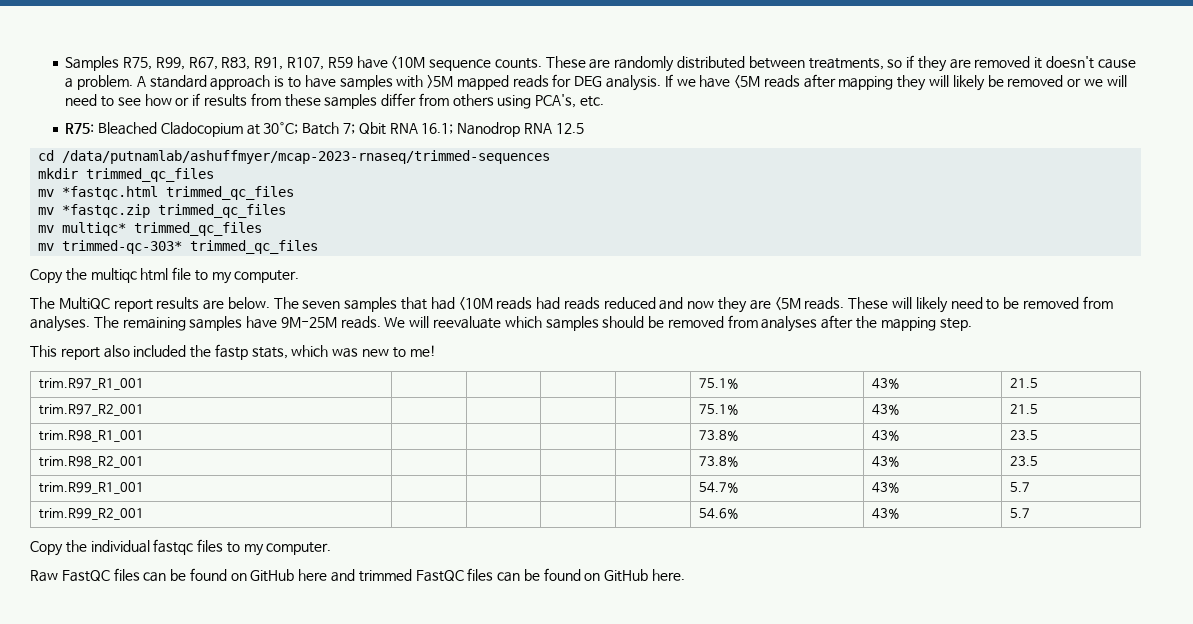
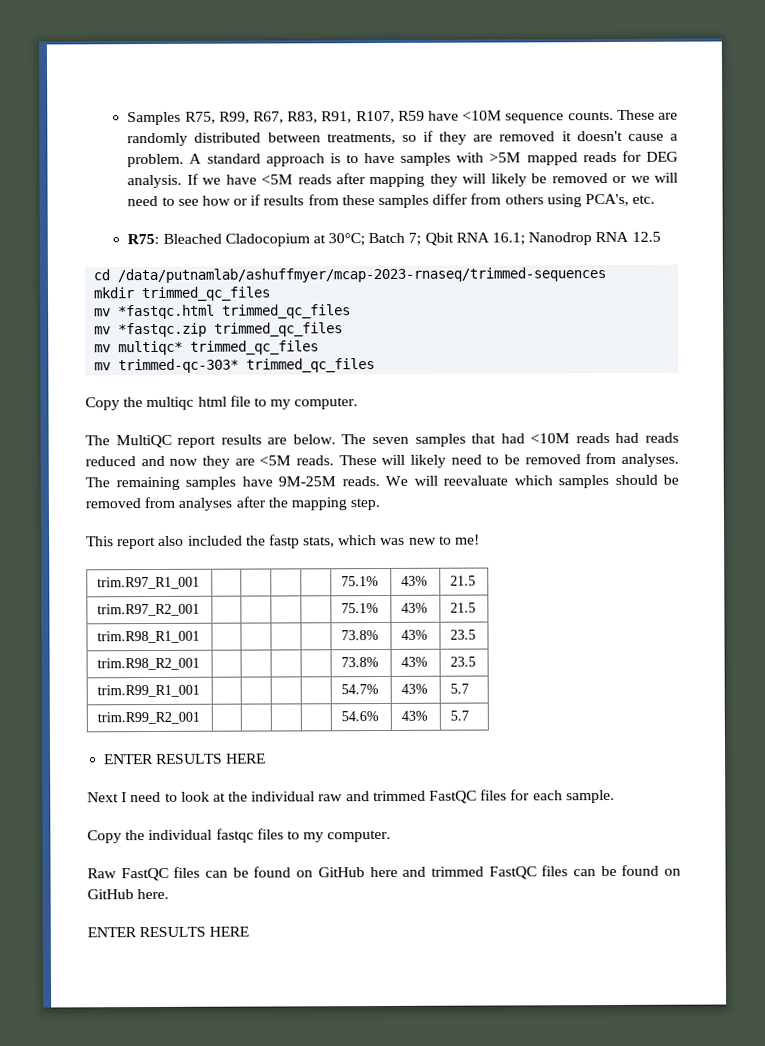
  trim.R99_R2_001 | | | | | 54.6% | 43% | 5.7
+ ENTER RESULTS HERE
+ Next I need to look at the individual raw and trimmed FastQC files for each sample.
  Raw FastQC files can be found on GitHub here and trimmed FastQC files can be found on GitHub here.
+ ENTER RESULTS HERE

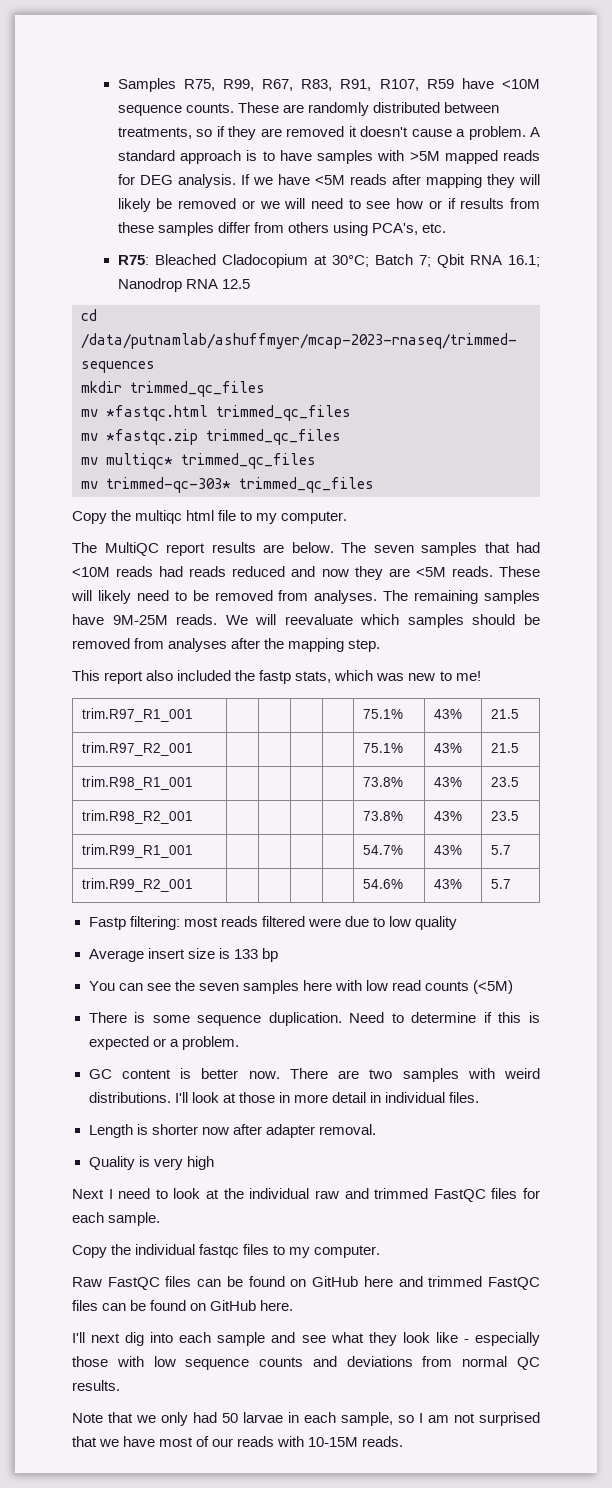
  trim.R99_R2_001 | | | | | 54.6% | 43% | 5.7
- ENTER RESULTS HERE
+ Fastp filtering: most reads filtered were due to low quality
+ Average insert size is 133 bp
+ You can see the seven samples here with low read counts (<5M)
+ There is some sequence duplication. Need to determine if this is expected or a problem.
+ GC content is better now. There are two samples with weird distributions. I'll look at those in more detail in individual files.
+ Length is shorter now after adapter removal.
+ Quality is very high
  Raw FastQC files can be found on GitHub here and trimmed FastQC files can be found on GitHub here.
- ENTER RESULTS HERE
+ I'll next dig into each sample and see what they look like - especially those with low sequence counts and deviations from normal QC results.
+ Note that we only had 50 larvae in each sample, so I am not surprised that we have most of our reads with 10-15M reads.

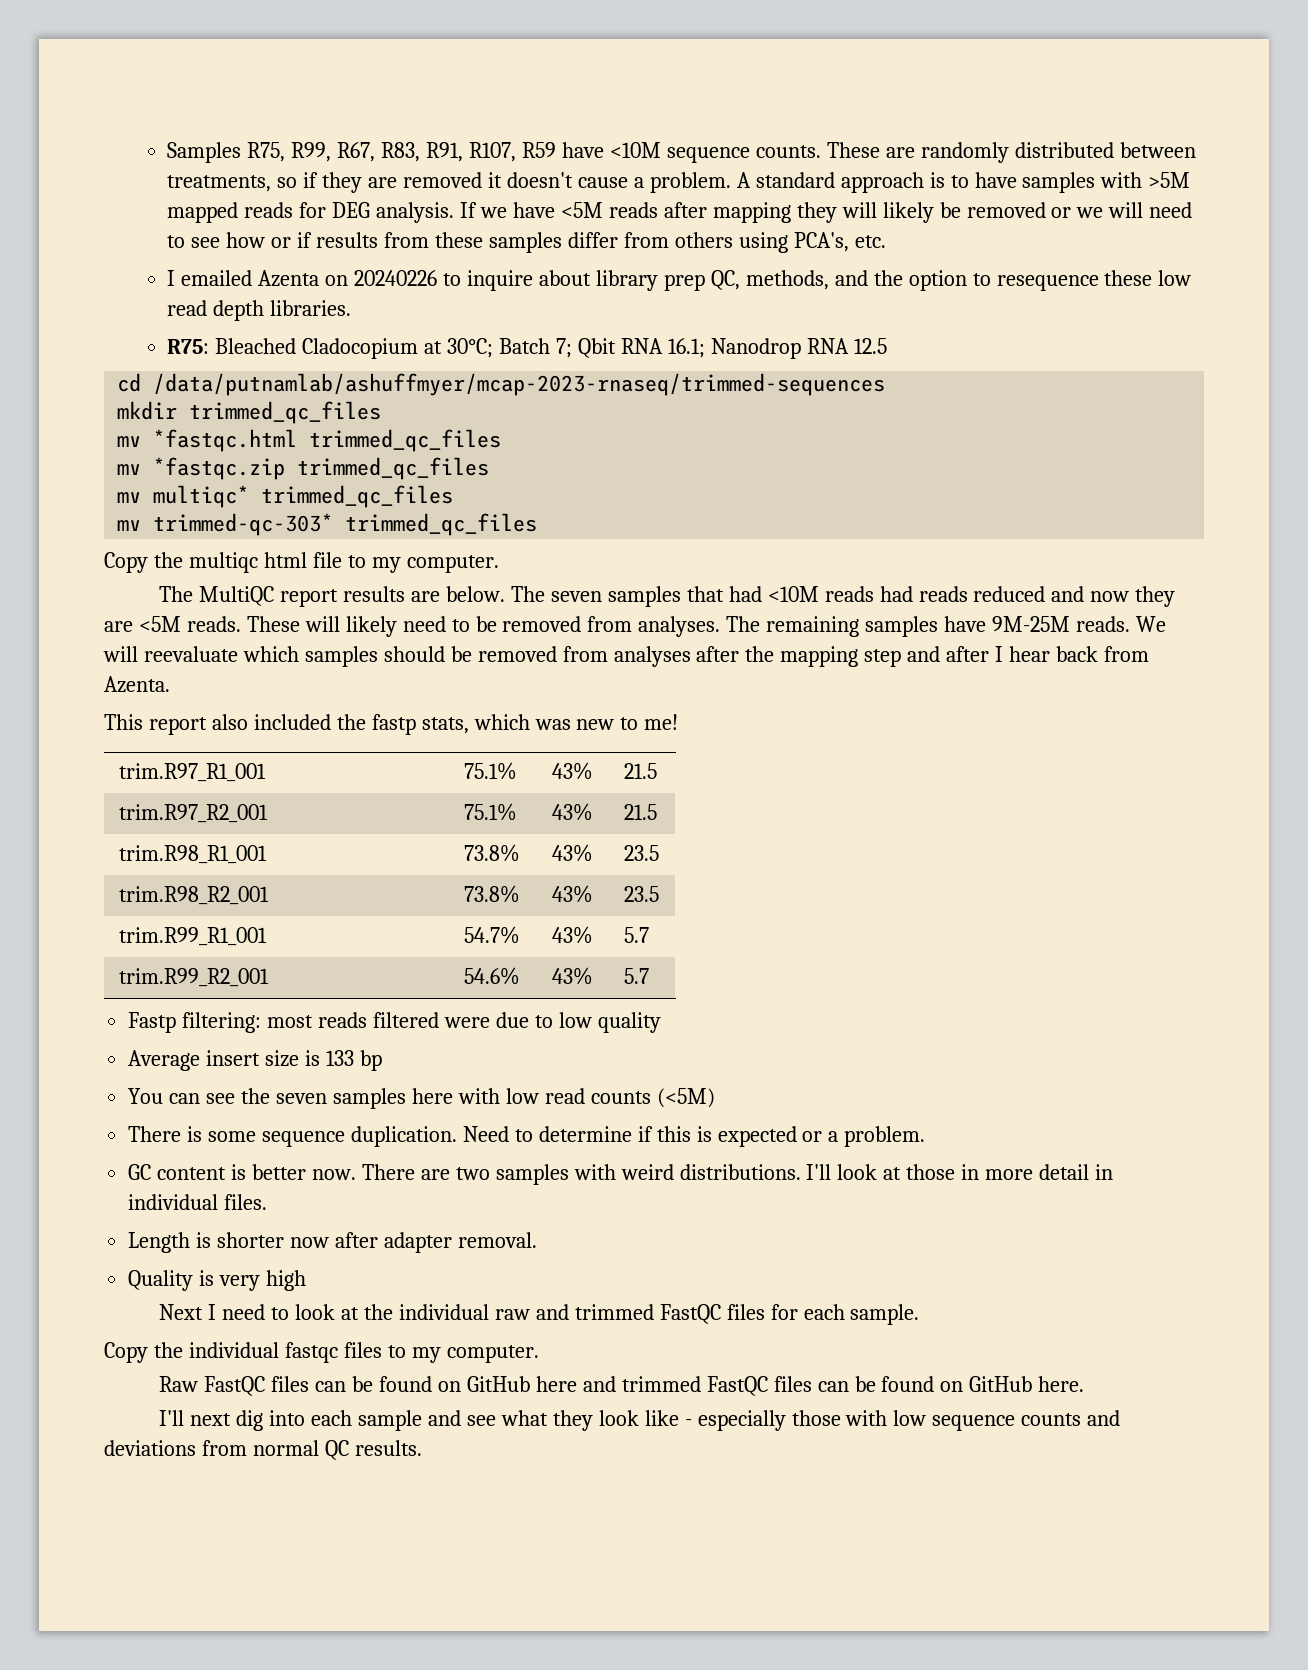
+ I emailed Azenta on 20240226 to inquire about library prep QC, methods, and the option to resequence these low read depth libraries.
- We will reevaluate which samples should be removed from analyses after the mapping step.
+ We will reevaluate which samples should be removed from analyses after the mapping step and after I hear back from Azenta.
- Note that we only had 50 larvae in each sample, so I am not surprised that we have most of our reads with 10-15M reads.

